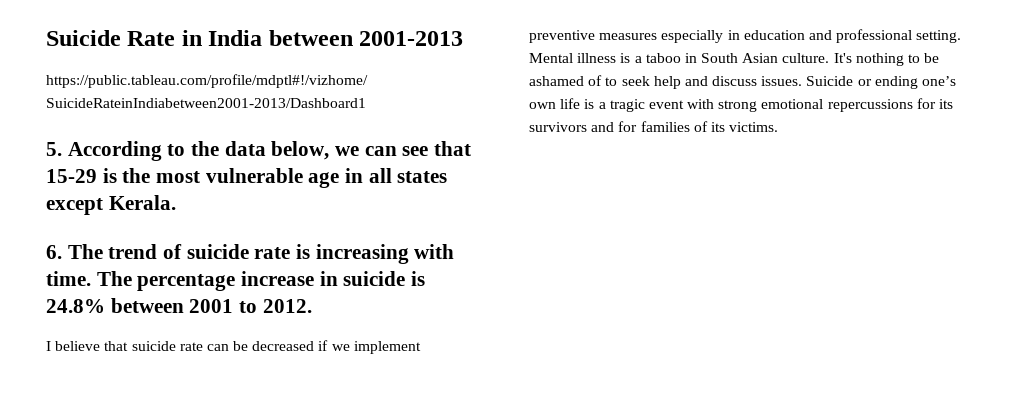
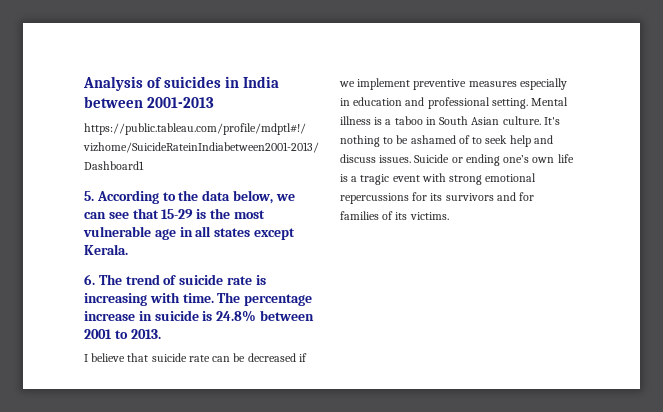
- Suicide Rate in India between 2001-2013
+ Analysis of suicides in India between 2001-2013
- The percentage increase in suicide is 24.8% between 2001 to 2012.
+ The percentage increase in suicide is 24.8% between 2001 to 2013.

